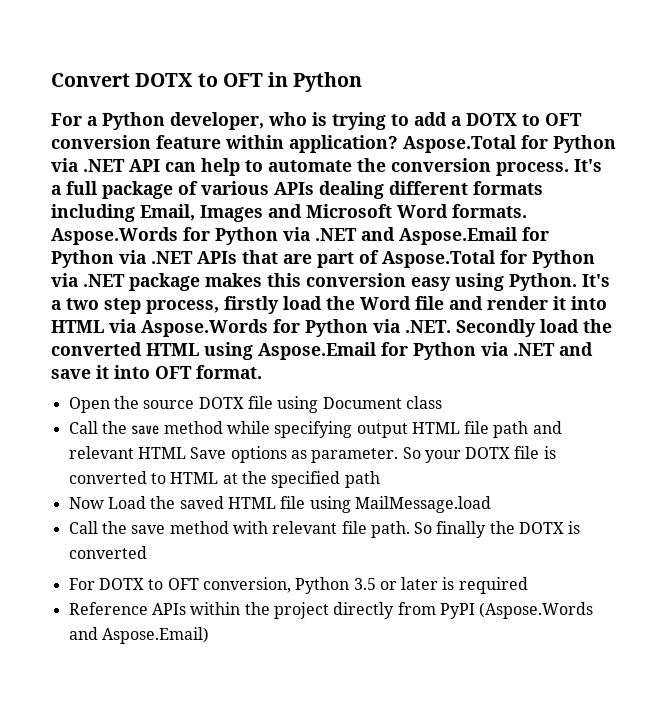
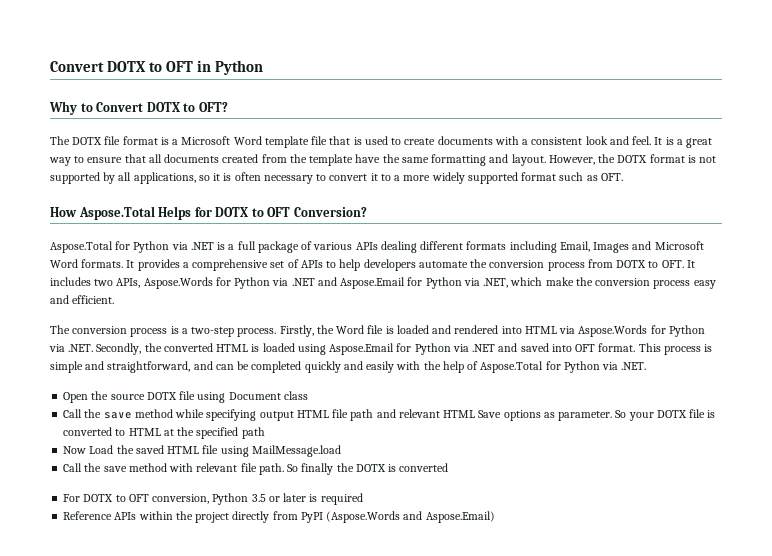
- For a Python developer, who is trying to add a DOTX to OFT conversion feature within application? Aspose.Total for Python via .NET API can help to automate the conversion process. It's a full package of various APIs dealing different formats including Email, Images and Microsoft Word formats.
+ Why to Convert DOTX to OFT?
+ The DOTX file format is a Microsoft Word template file that is used to create documents with a consistent look and feel. It is a great way to ensure that all documents created from the template have the same formatting and layout. However, the DOTX format is not supported by all applications, so it is often necessary to convert it to a more widely supported format such as OFT.
+ How Aspose.Total Helps for DOTX to OFT Conversion?
+ Aspose.Total for Python via .NET is a full package of various APIs dealing different formats including Email, Images and Microsoft Word formats.
- Aspose.Words for Python via .NET and Aspose.Email for Python via .NET APIs that are part of Aspose.Total for Python via .NET package makes this conversion easy using Python. It's a two step process, firstly load the Word file and render it into HTML via Aspose.Words for Python via .NET. Secondly load the converted HTML using Aspose.Email for Python via .NET and save it into OFT format.
+ It provides a comprehensive set of APIs to help developers automate the conversion process from DOTX to OFT. It includes two APIs, Aspose.Words for Python via .NET and Aspose.Email for Python via .NET, which make the conversion process easy and efficient.
+ The conversion process is a two-step process. Firstly, the Word file is loaded and rendered into HTML via Aspose.Words for Python via .NET. Secondly, the converted HTML is loaded using Aspose.Email for Python via .NET and saved into OFT format. This process is simple and straightforward, and can be completed quickly and easily with the help of Aspose.Total for Python via .NET.

